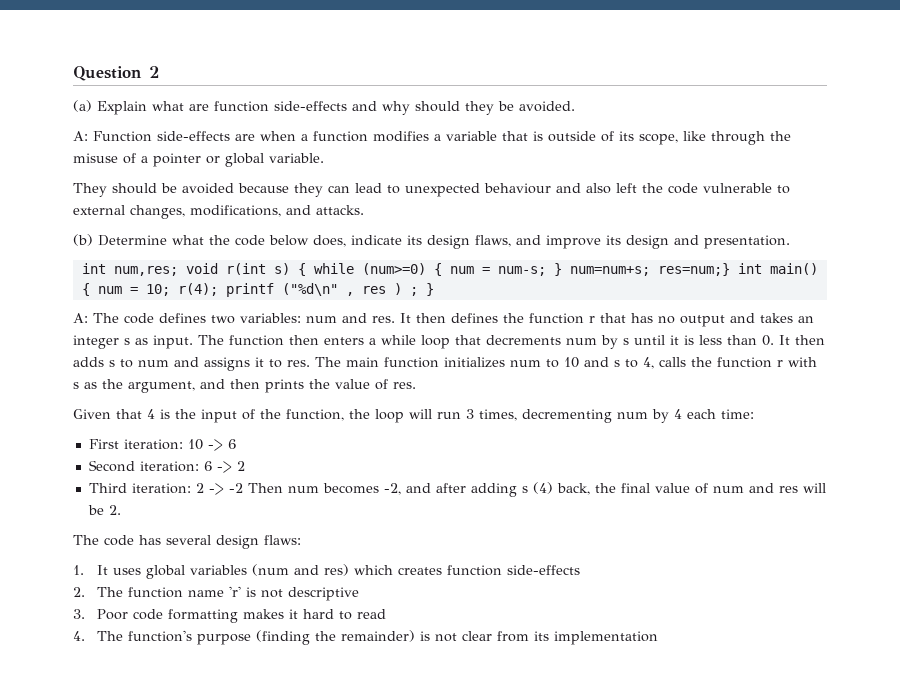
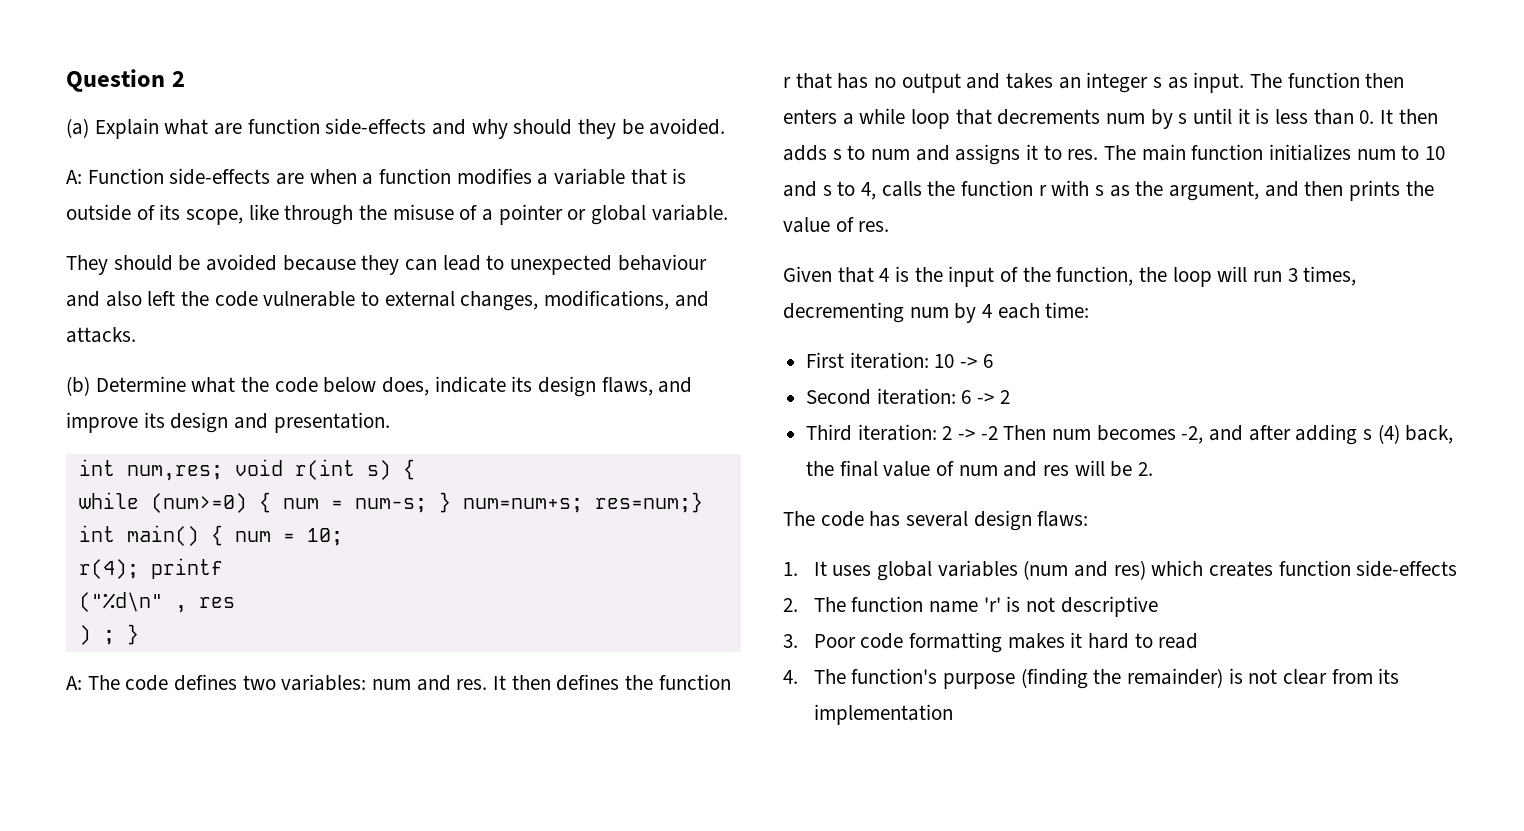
- int num,res; void r(int s) { while (num>=0) { num = num-s; } num=num+s; res=num;} int main() { num = 10; r(4); printf ("%d\n" , res ) ; }
+ int num,res; void r(int s) {
+ while (num>=0) { num = num-s; } num=num+s; res=num;} int main() { num = 10;
+ r(4); printf
+ ("%d\n" , res
+ ) ; }

